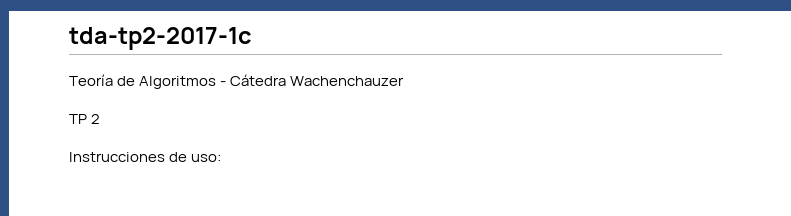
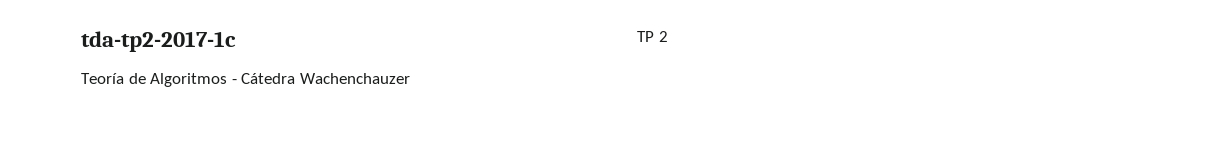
- Instrucciones de uso:

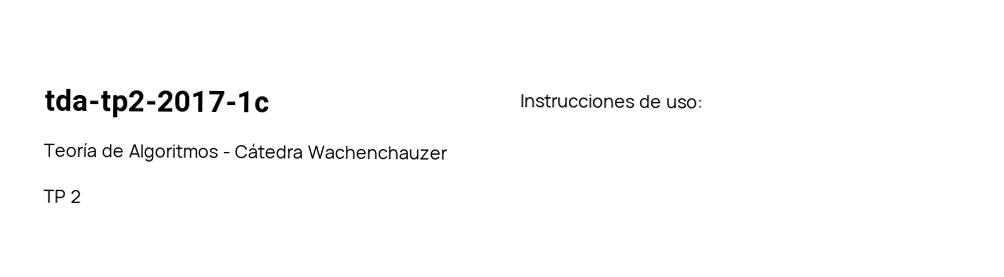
+ Instrucciones de uso:

